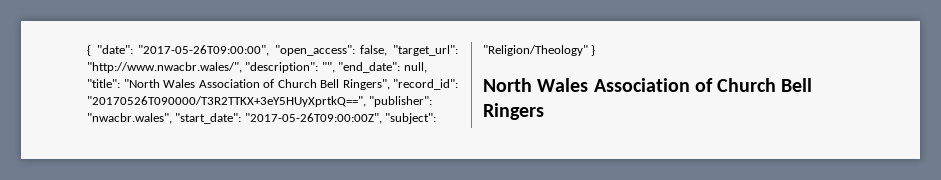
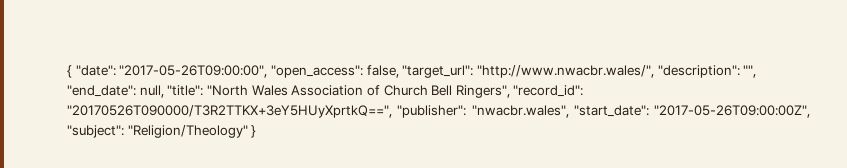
- North Wales Association of Church Bell Ringers

